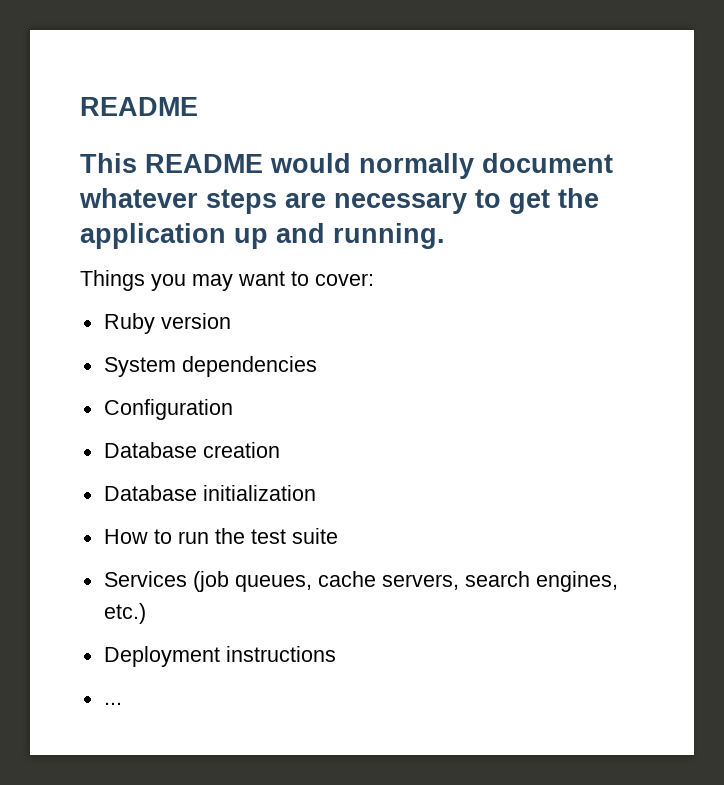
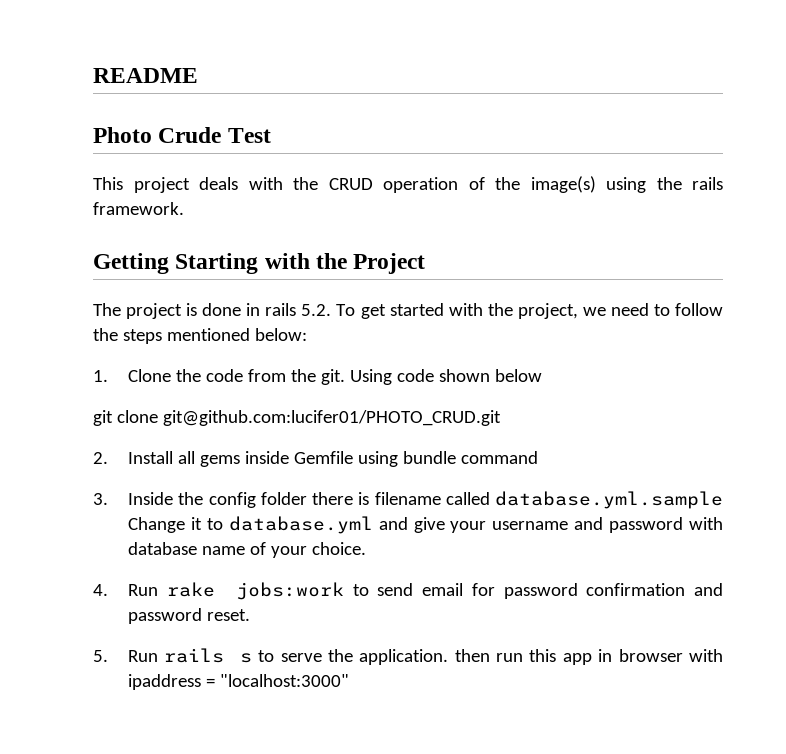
- This README would normally document whatever steps are necessary to get the application up and running.
- Things you may want to cover:
- Ruby version
- System dependencies
- Configuration
- Database creation
- Database initialization
- How to run the test suite
- Services (job queues, cache servers, search engines, etc.)
- Deployment instructions
- ...
+ Photo Crude Test
+ This project deals with the CRUD operation of the image(s) using the rails framework.
+ Getting Starting with the Project
+ The project is done in rails 5.2. To get started with the project, we need to follow the steps mentioned below:
+ 1. Clone the code from the git. Using code shown below
+ git clone git@github.com:lucifer01/PHOTO_CRUD.git
+ 2. Install all gems inside Gemfile using bundle command
+ 3. Inside the config folder there is filename called database.yml.sample Change it to database.yml and give your username and password with database name of your choice.
+ 4. Run rake jobs:work to send email for password confirmation and password reset.
+ 5. Run rails s to serve the application. then run this app in browser with ipaddress = "localhost:3000"

